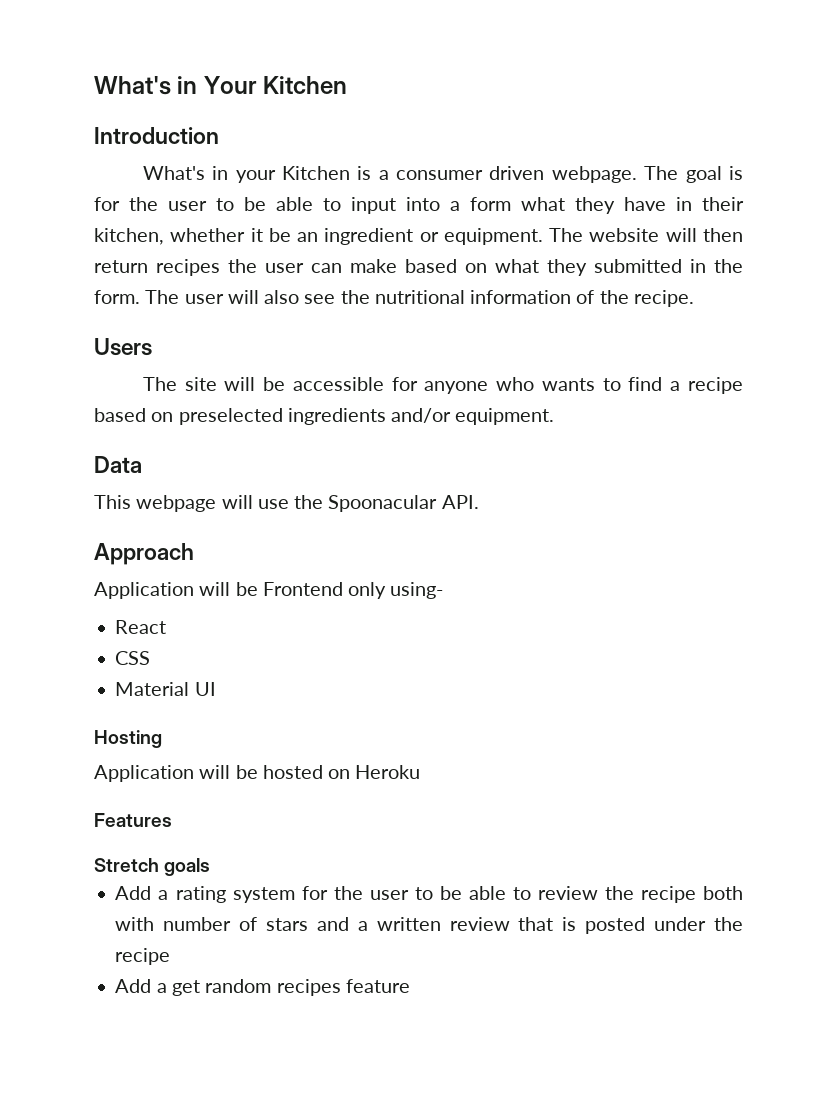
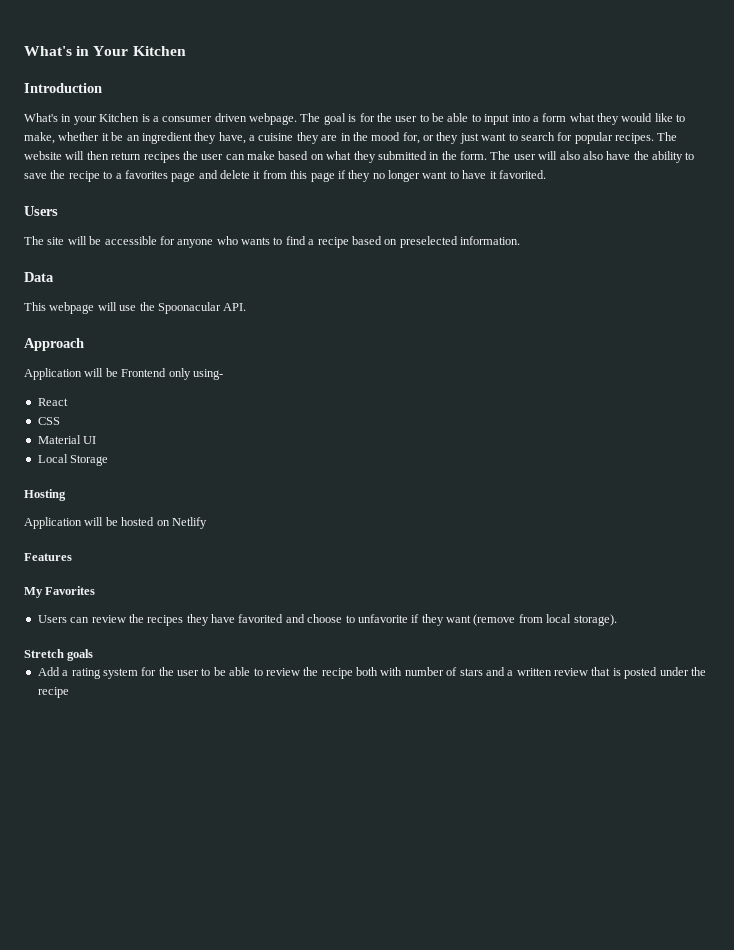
- The goal is for the user to be able to input into a form what they have in their kitchen, whether it be an ingredient or equipment.
+ The goal is for the user to be able to input into a form what they would like to make, whether it be an ingredient they have, a cuisine they are in the mood for, or they just want to search for popular recipes.
- The user will also see the nutritional information of the recipe.
+ The user will also also have the ability to save the recipe to a favorites page and delete it from this page if they no longer want to have it favorited.
- The site will be accessible for anyone who wants to find a recipe based on preselected ingredients and/or equipment.
+ The site will be accessible for anyone who wants to find a recipe based on preselected information.
+ Local Storage
- Application will be hosted on Heroku
+ Application will be hosted on Netlify
+ My Favorites
+ Users can review the recipes they have favorited and choose to unfavorite if they want (remove from local storage).
- Add a get random recipes feature

